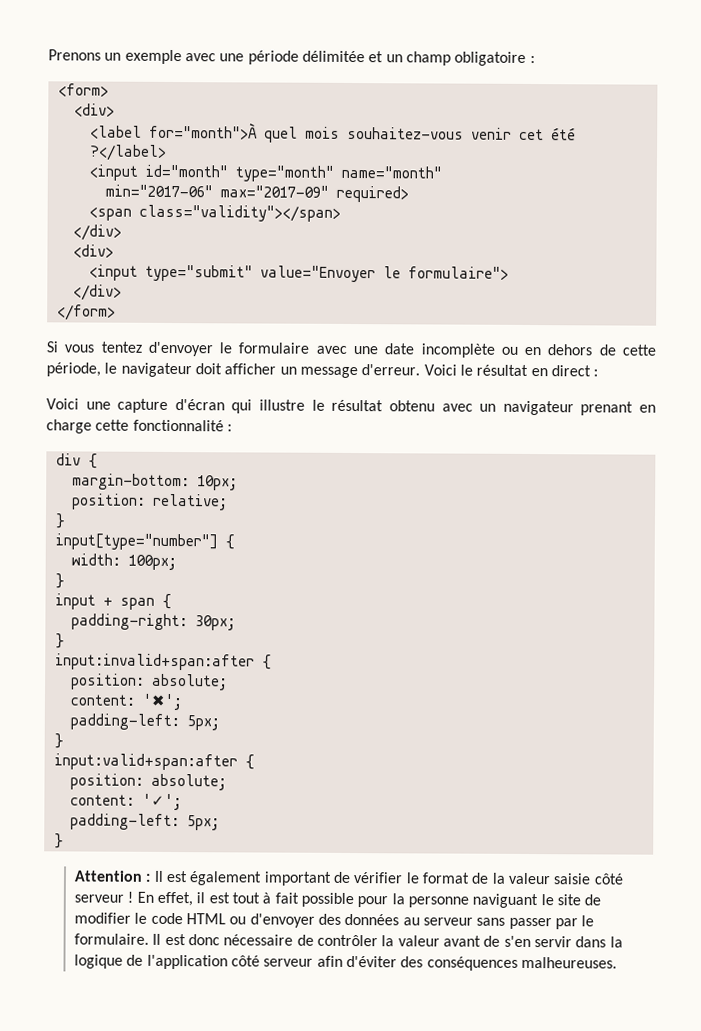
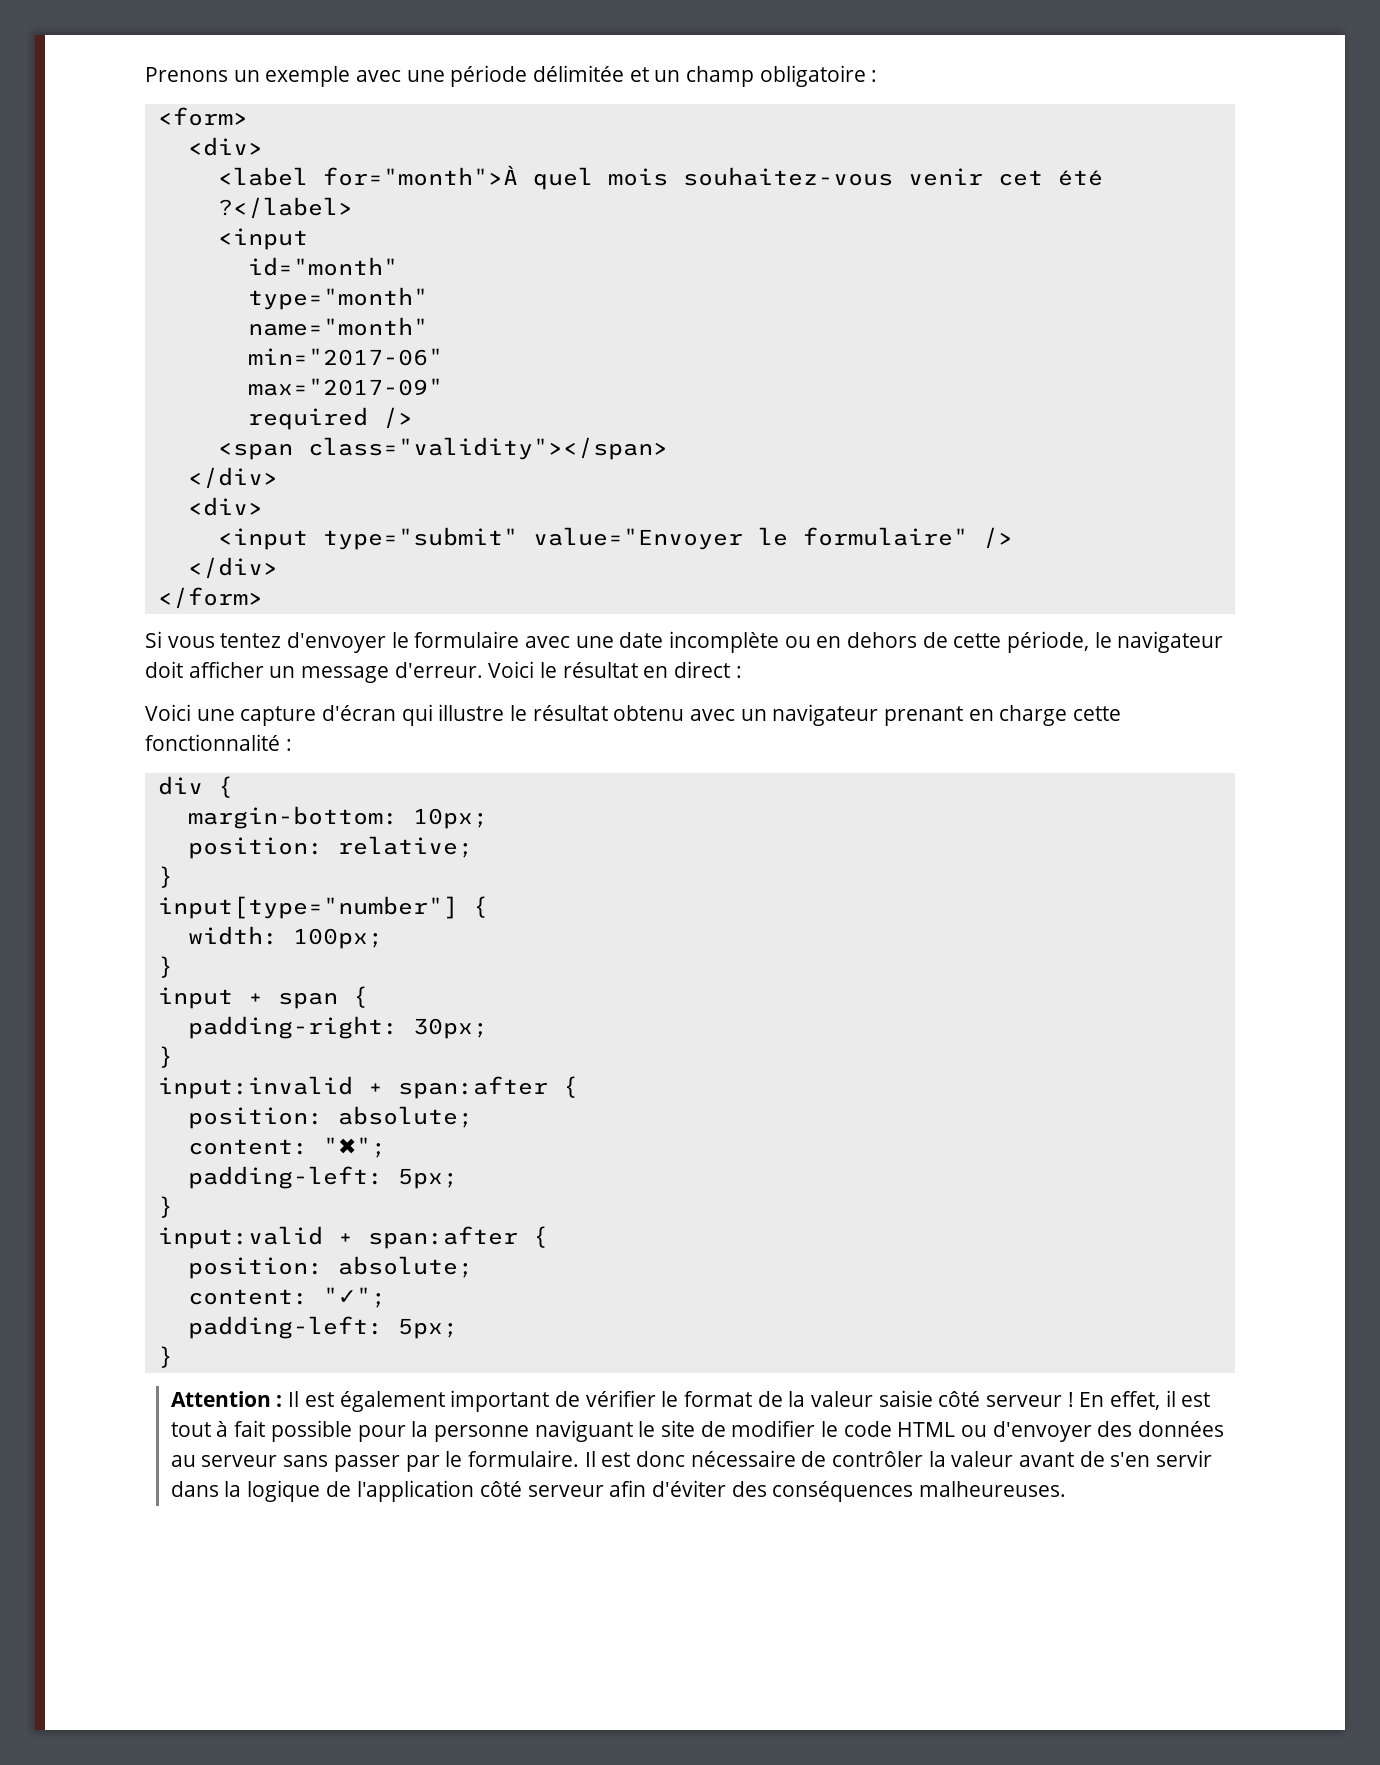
  <label for="month">À quel mois souhaitez-vous venir cet été ?</label>
- <input id="month" type="month" name="month"
+ <input
+ id="month"
+ type="month"
+ name="month"
- min="2017-06" max="2017-09" required>
+ min="2017-06"
+ max="2017-09"
+ required />
- <input type="submit" value="Envoyer le formulaire">
+ <input type="submit" value="Envoyer le formulaire" />
- input:invalid+span:after {
+ input:invalid + span:after {
  position: absolute;
- content: '✖';
+ content: "✖";
  padding-left: 5px;
  }
- input:valid+span:after {
+ input:valid + span:after {
  position: absolute;
- content: '✓';
+ content: "✓";

